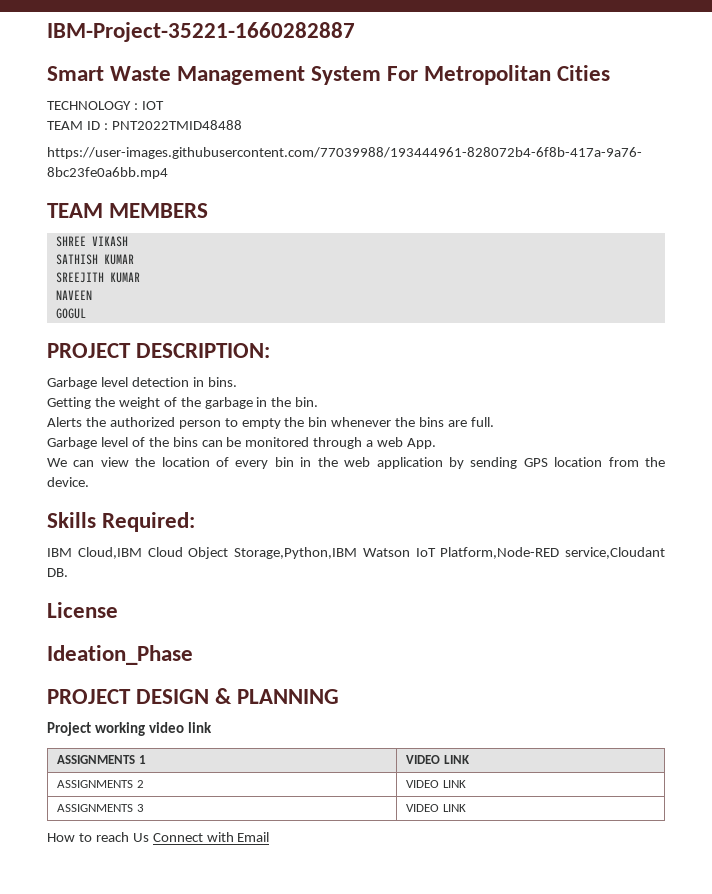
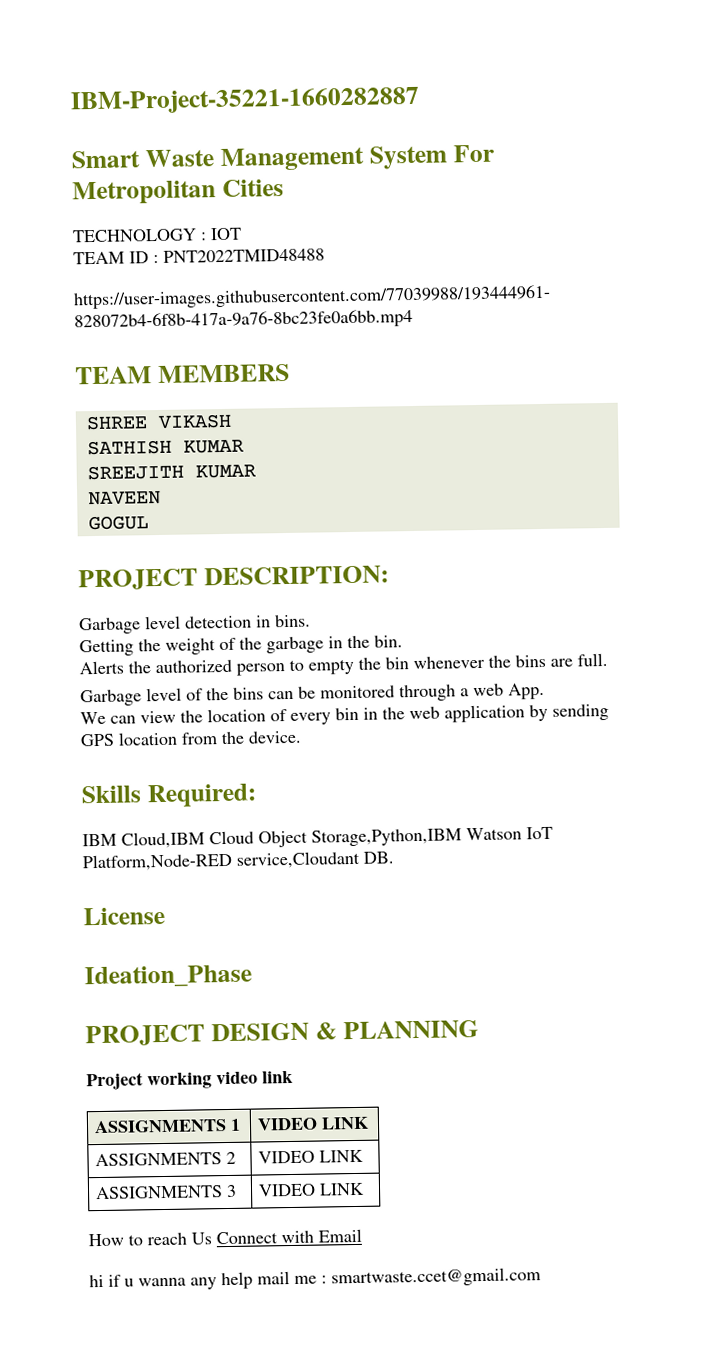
+ hi if u wanna any help mail me : smartwaste.ccet@gmail.com

